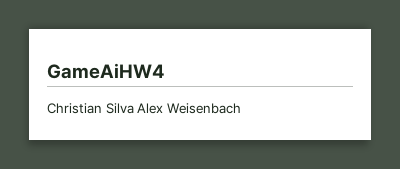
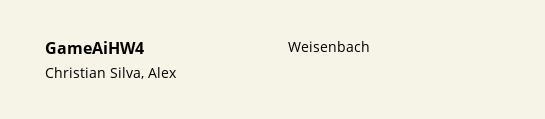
- Christian Silva Alex Weisenbach
+ Christian Silva, Alex Weisenbach

